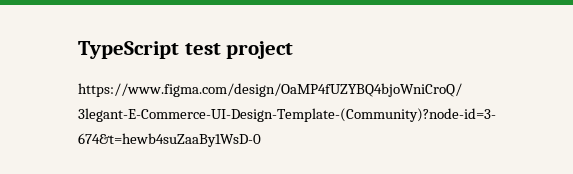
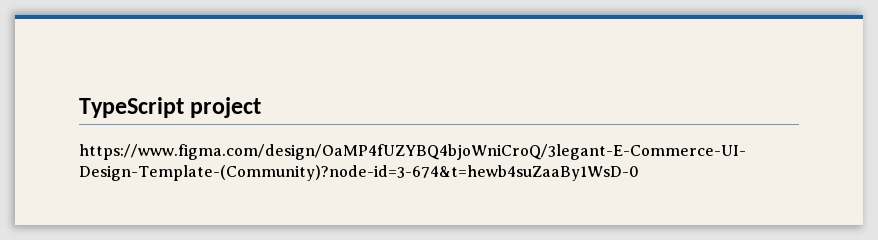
- TypeScript test project
+ TypeScript project

